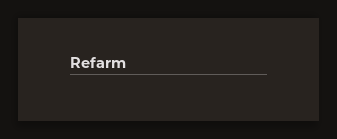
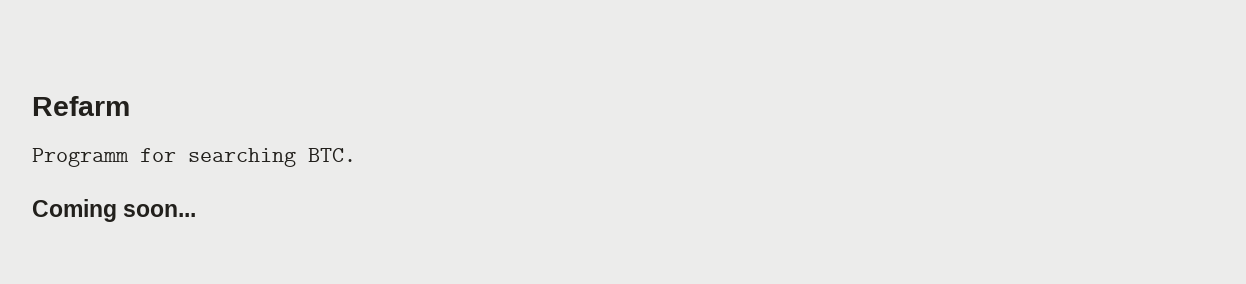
+ Programm for searching BTC.
+ Coming soon...

